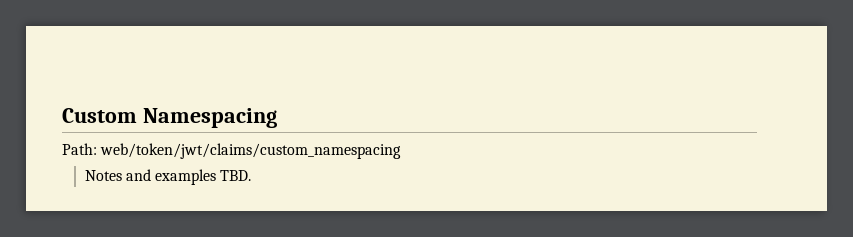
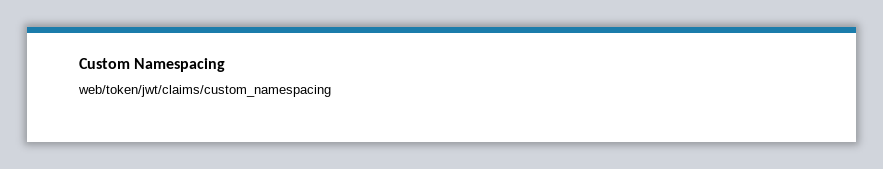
- Path: web/token/jwt/claims/custom_namespacing
+ web/token/jwt/claims/custom_namespacing
- Notes and examples TBD.

